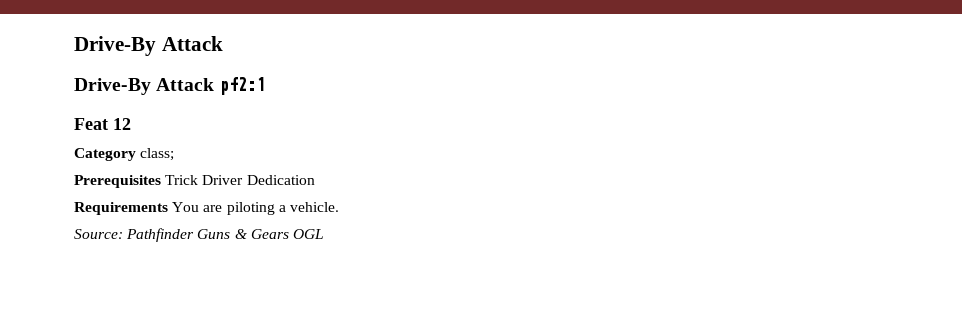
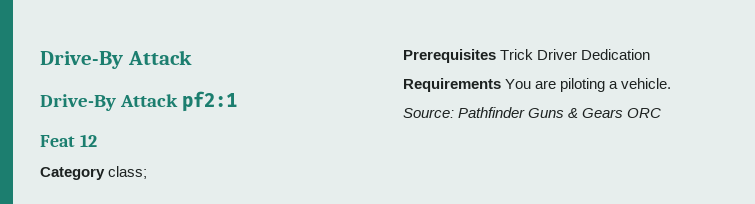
- Source: Pathfinder Guns & Gears OGL
+ Source: Pathfinder Guns & Gears ORC

